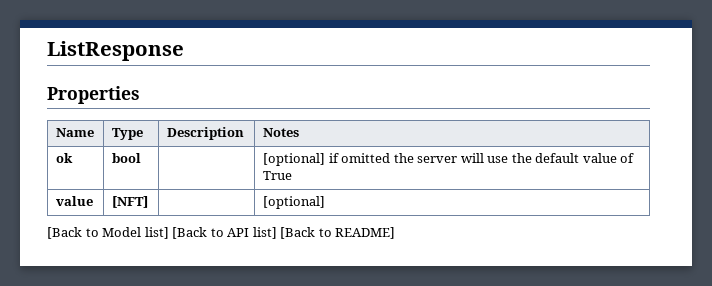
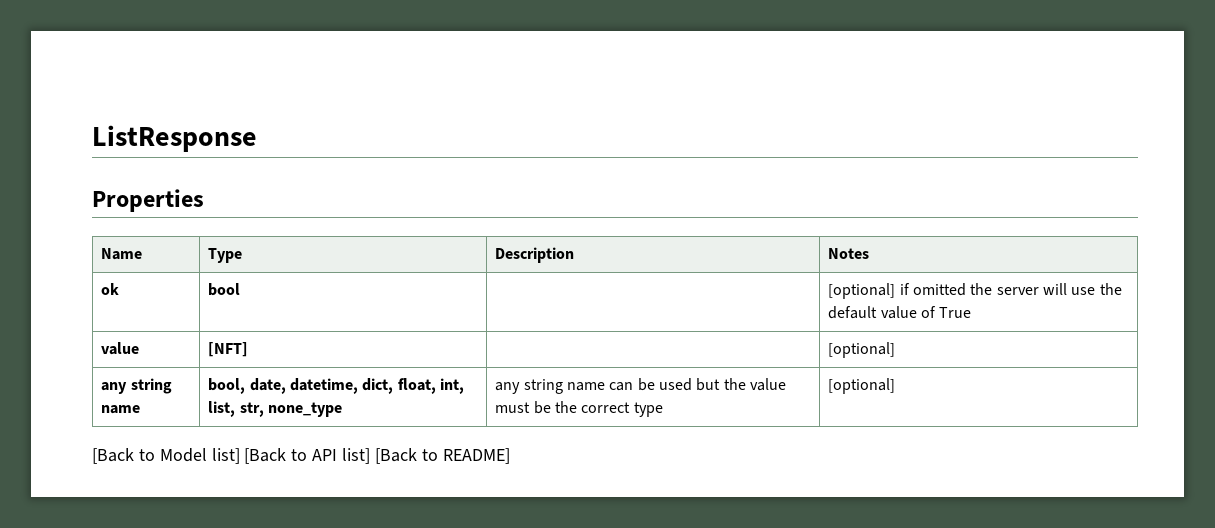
+ any string name | bool, date, datetime, dict, float, int, list, str, none_type | any string name can be used but the value must be the correct type | [optional]

